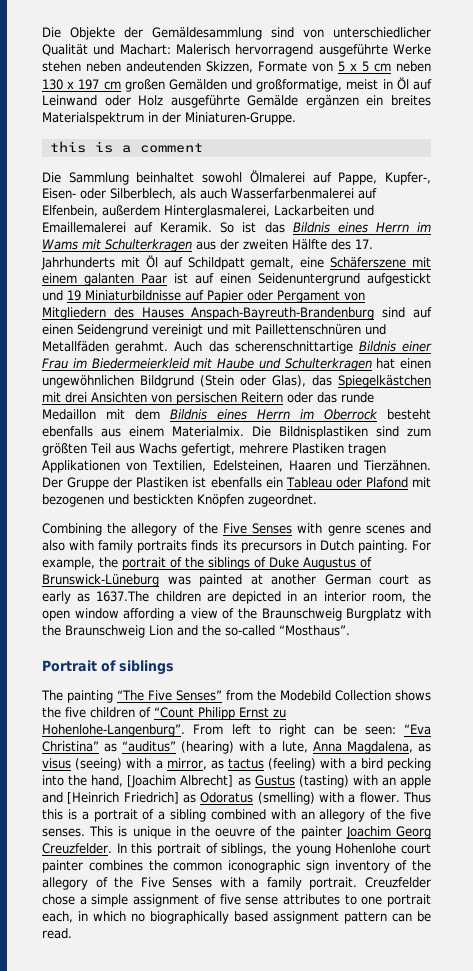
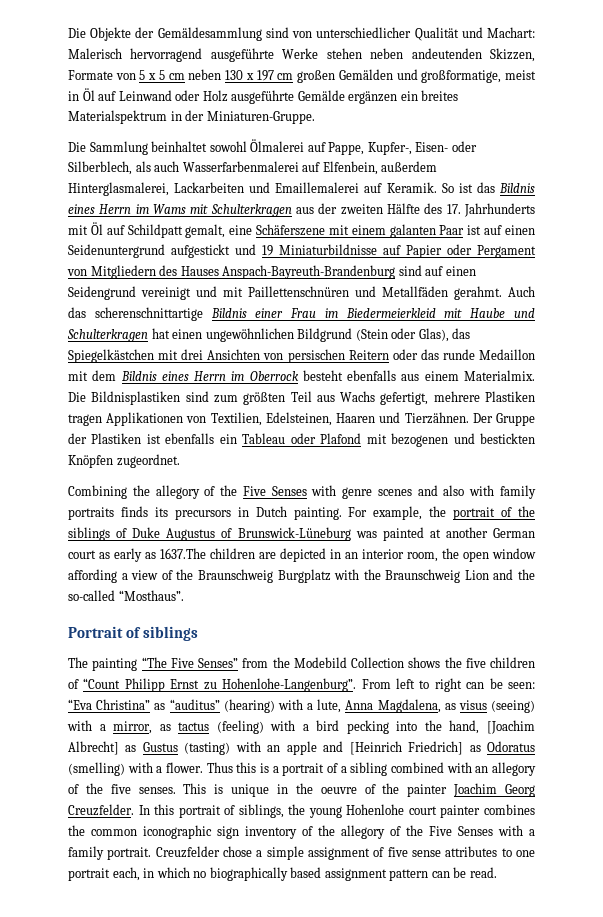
- this is a comment

